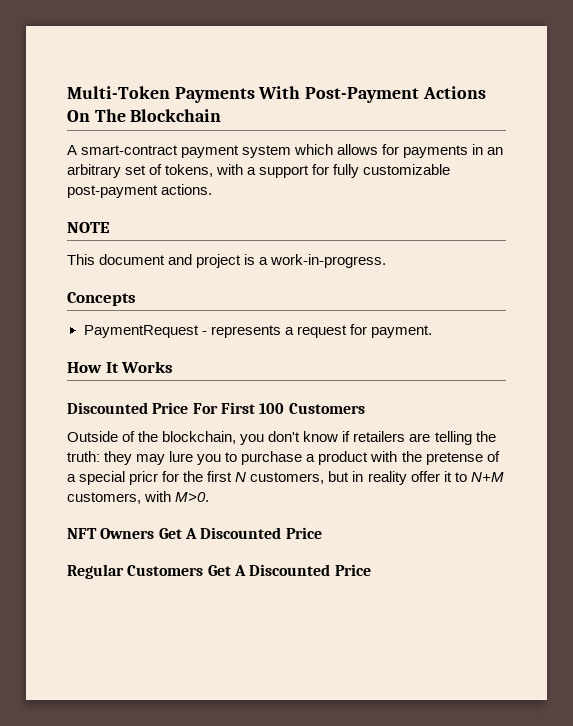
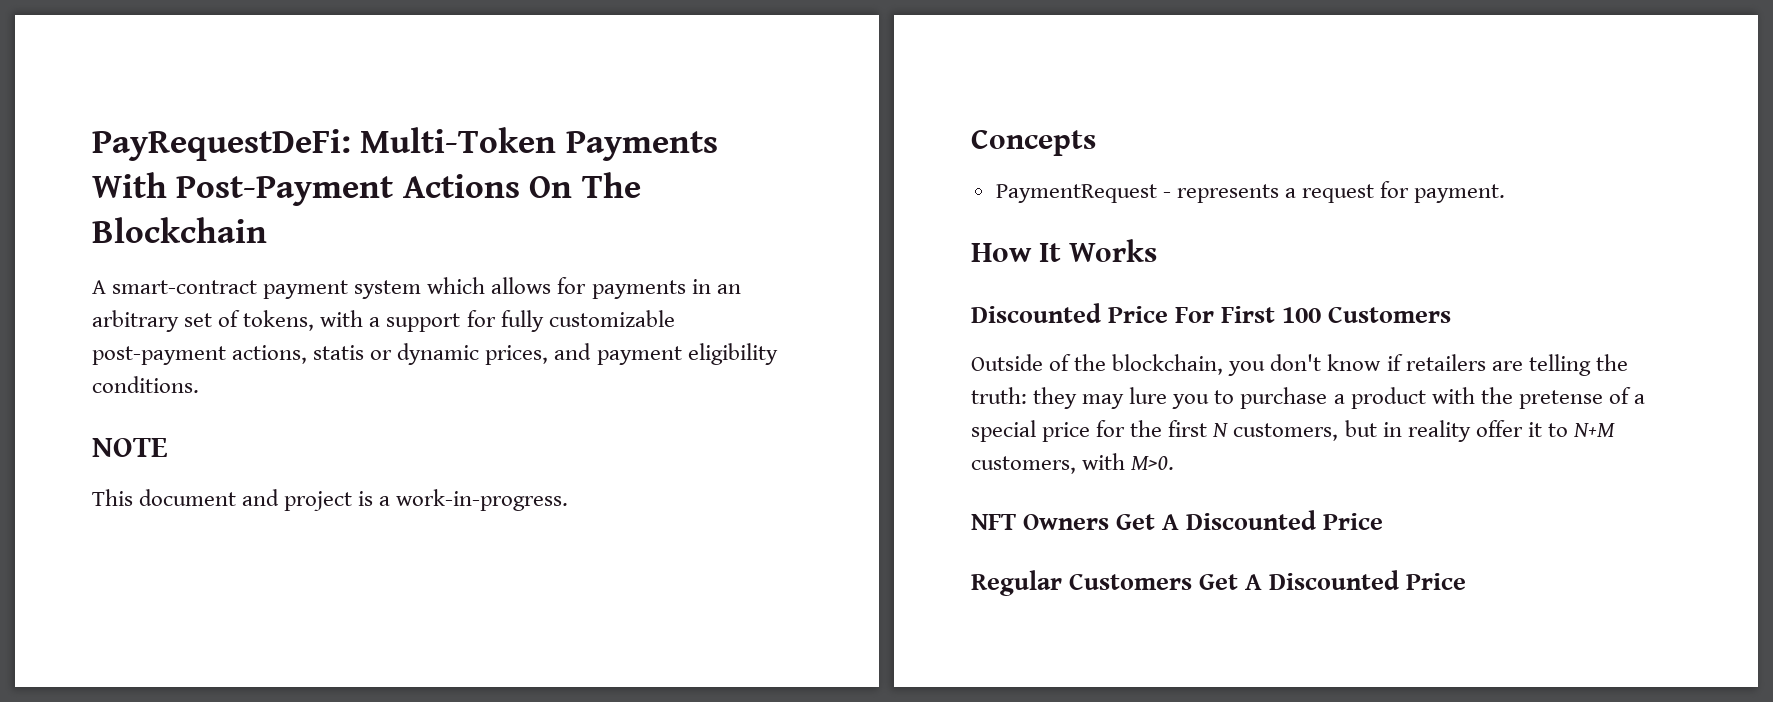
- Multi-Token Payments With Post-Payment Actions On The Blockchain
+ PayRequestDeFi: Multi-Token Payments With Post-Payment Actions On The Blockchain
- A smart-contract payment system which allows for payments in an arbitrary set of tokens, with a support for fully customizable post-payment actions.
+ A smart-contract payment system which allows for payments in an arbitrary set of tokens, with a support for fully customizable post-payment actions, statis or dynamic prices, and payment eligibility conditions.
- Outside of the blockchain, you don't know if retailers are telling the truth: they may lure you to purchase a product with the pretense of a special pricr for the first N customers, but in reality offer it to N+M customers, with M>0.
+ Outside of the blockchain, you don't know if retailers are telling the truth: they may lure you to purchase a product with the pretense of a special price for the first N customers, but in reality offer it to N+M customers, with M>0.

